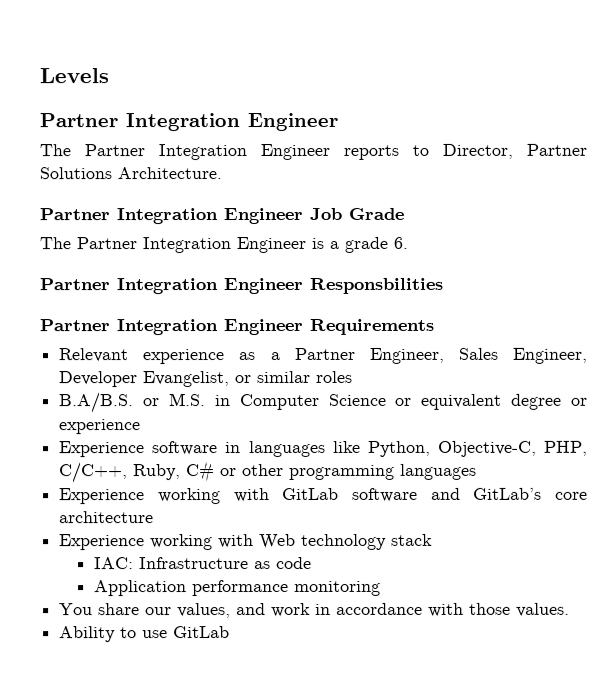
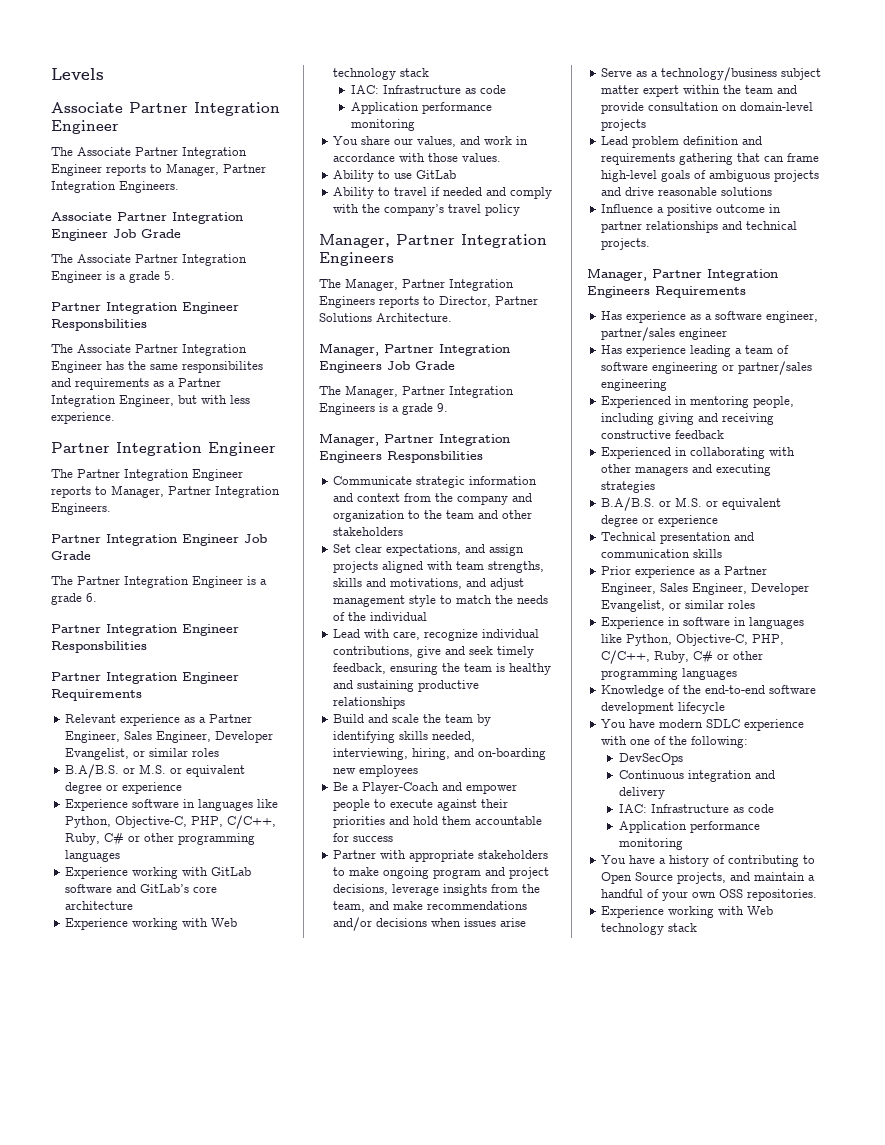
  Levels
+ Associate Partner Integration Engineer
+ The Associate Partner Integration Engineer reports to Manager, Partner Integration Engineers.
+ Associate Partner Integration Engineer Job Grade
+ The Associate Partner Integration Engineer is a grade 5.
+ Partner Integration Engineer Responsbilities
+ The Associate Partner Integration Engineer has the same responsibilites and requirements as a Partner Integration Engineer, but with less experience.
- The Partner Integration Engineer reports to Director, Partner Solutions Architecture.
+ The Partner Integration Engineer reports to Manager, Partner Integration Engineers.
  Relevant experience as a Partner Engineer, Sales Engineer, Developer Evangelist, or similar roles
- B.A/B.S. or M.S. in Computer Science or equivalent degree or experience
+ B.A/B.S. or M.S. or equivalent degree or experience
+ Ability to travel if needed and comply with the company’s travel policy
+ Manager, Partner Integration Engineers
+ The Manager, Partner Integration Engineers reports to Director, Partner Solutions Architecture.
+ Manager, Partner Integration Engineers Job Grade
+ The Manager, Partner Integration Engineers is a grade 9.
+ Manager, Partner Integration Engineers Responsbilities
+ Communicate strategic information and context from the company and organization to the team and other stakeholders
+ Set clear expectations, and assign projects aligned with team strengths, skills and motivations, and adjust management style to match the needs of the individual
+ Lead with care, recognize individual contributions, give and seek timely feedback, ensuring the team is healthy and sustaining productive relationships
+ Build and scale the team by identifying skills needed, interviewing, hiring, and on-boarding new employees
+ Be a Player-Coach and empower people to execute against their priorities and hold them accountable for success
+ Partner with appropriate stakeholders to make ongoing program and project decisions, leverage insights from the team, and make recommendations and/or decisions when issues arise
+ Serve as a technology/business subject matter expert within the team and provide consultation on domain-level projects
+ Lead problem definition and requirements gathering that can frame high-level goals of ambiguous projects and drive reasonable solutions
+ Influence a positive outcome in partner relationships and technical projects.
+ Manager, Partner Integration Engineers Requirements
+ Has experience as a software engineer, partner/sales engineer
+ Has experience leading a team of software engineering or partner/sales engineering
+ Experienced in mentoring people, including giving and receiving constructive feedback
+ Experienced in collaborating with other managers and executing strategies
+ B.A/B.S. or M.S. or equivalent degree or experience
+ Technical presentation and communication skills
+ Prior experience as a Partner Engineer, Sales Engineer, Developer Evangelist, or similar roles
+ Experience in software in languages like Python, Objective-C, PHP, C/C++, Ruby, C# or other programming languages
+ Knowledge of the end-to-end software development lifecycle
+ You have modern SDLC experience with one of the following:
+ DevSecOps
+ Continuous integration and delivery
+ IAC: Infrastructure as code
+ Application performance monitoring
+ You have a history of contributing to Open Source projects, and maintain a handful of your own OSS repositories.
+ Experience working with Web technology stack

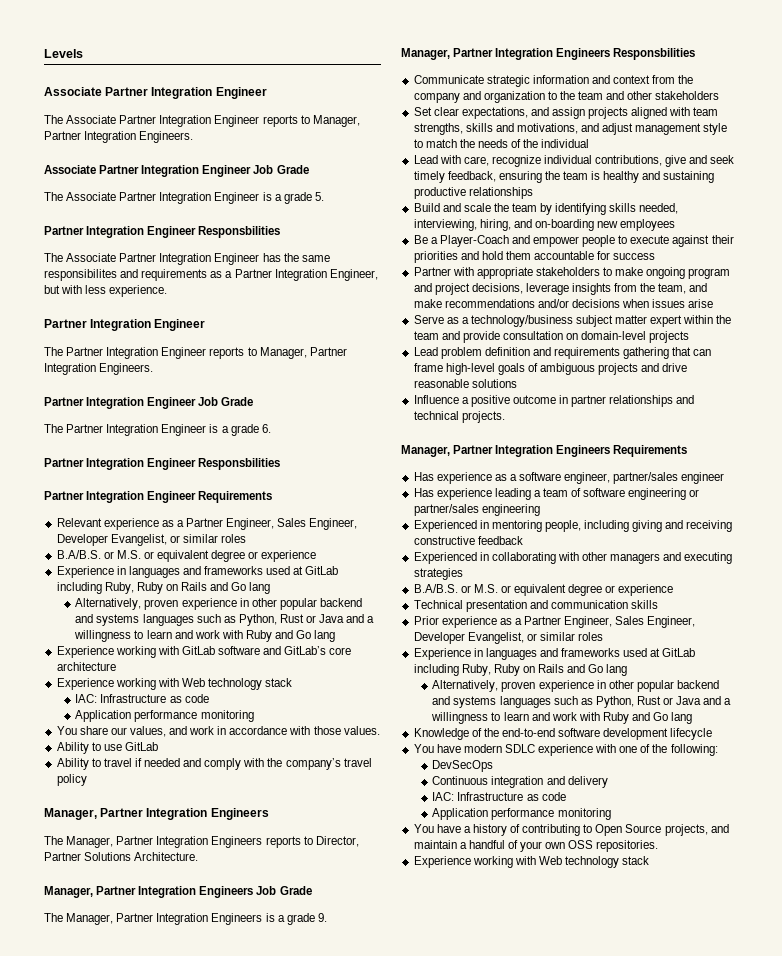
  Relevant experience as a Partner Engineer, Sales Engineer, Developer Evangelist, or similar roles
  B.A/B.S. or M.S. or equivalent degree or experience
- Experience software in languages like Python, Objective-C, PHP, C/C++, Ruby, C# or other programming languages
+ Experience in languages and frameworks used at GitLab including Ruby, Ruby on Rails and Go lang
+ Alternatively, proven experience in other popular backend and systems languages such as Python, Rust or Java and a willingness to learn and work with Ruby and Go lang
  Prior experience as a Partner Engineer, Sales Engineer, Developer Evangelist, or similar roles
- Experience in software in languages like Python, Objective-C, PHP, C/C++, Ruby, C# or other programming languages
+ Experience in languages and frameworks used at GitLab including Ruby, Ruby on Rails and Go lang
+ Alternatively, proven experience in other popular backend and systems languages such as Python, Rust or Java and a willingness to learn and work with Ruby and Go lang

